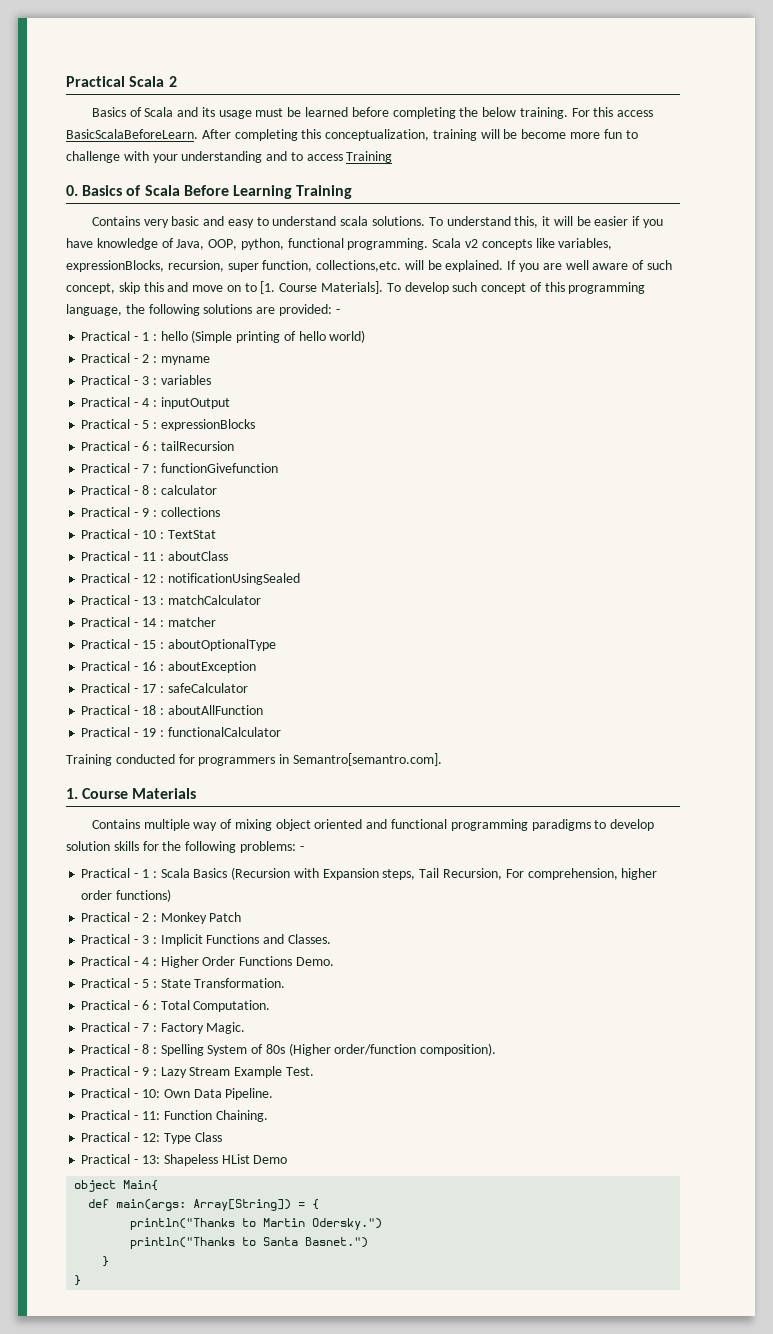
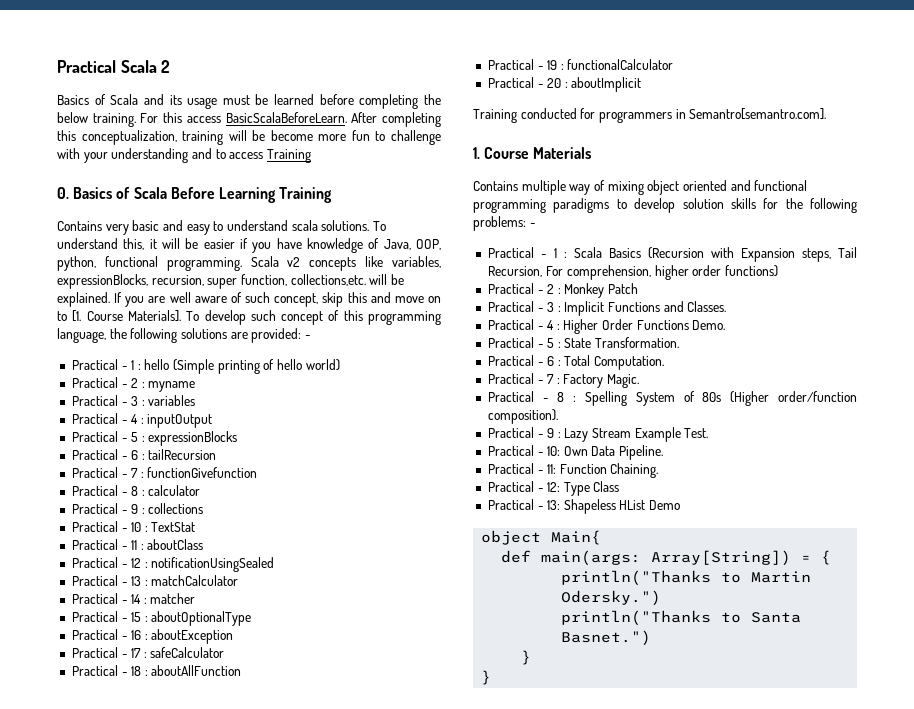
+ Practical - 20 : aboutImplicit

